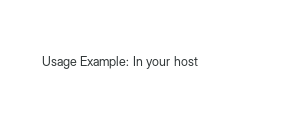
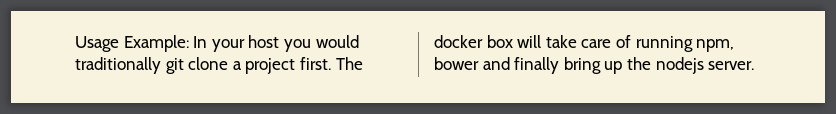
- Usage Example: In your host
+ Usage Example: In your host you would traditionally git clone a project first. The docker box will take care of running npm, bower and finally bring up the nodejs server.

